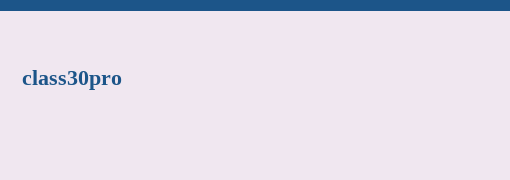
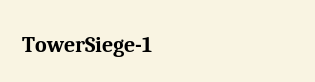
- class30pro
+ TowerSiege-1

